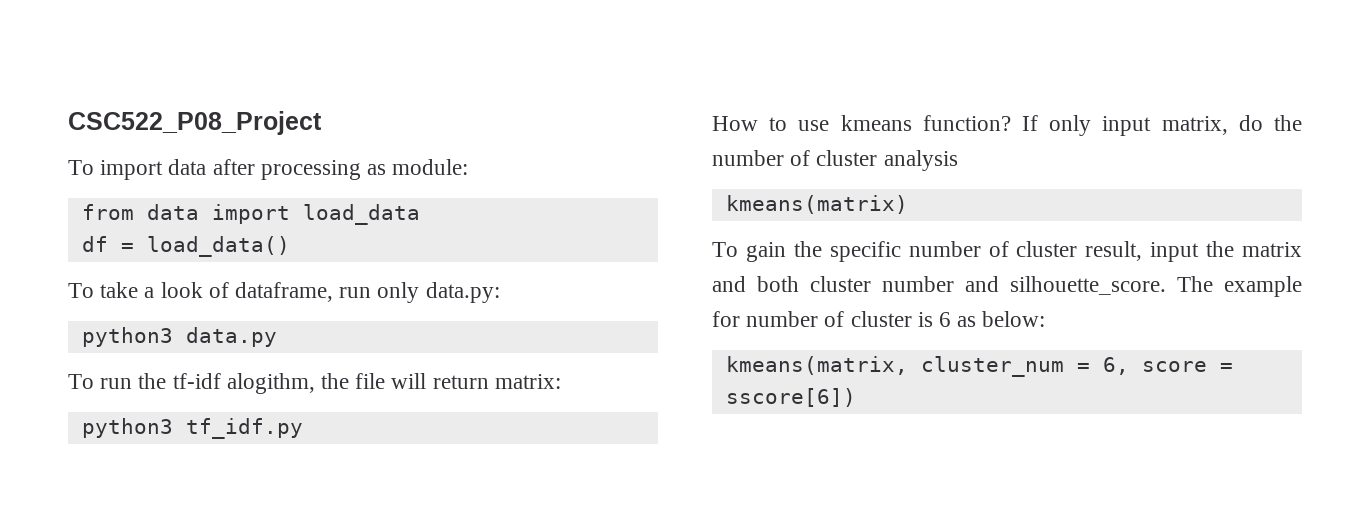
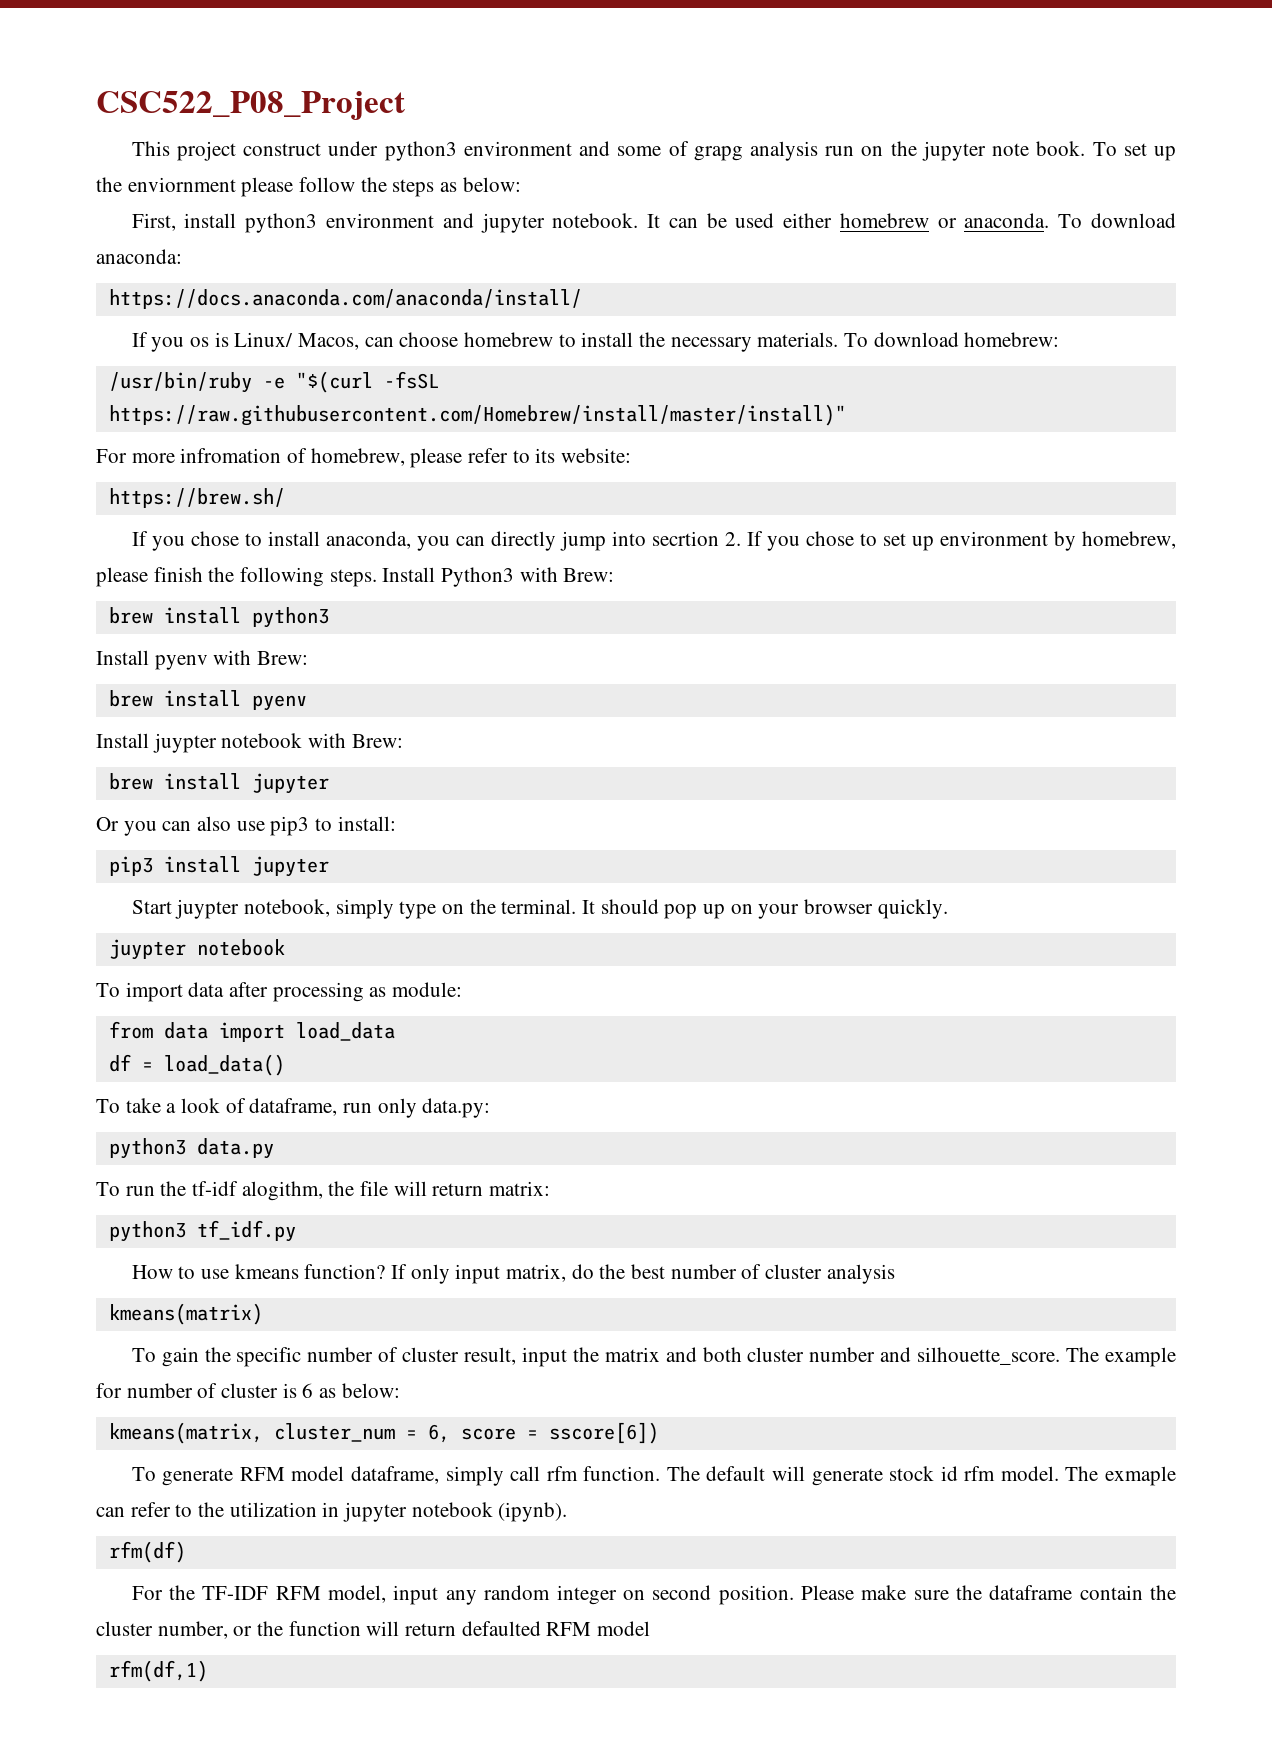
+ This project construct under python3 environment and some of grapg analysis run on the jupyter note book. To set up the enviornment please follow the steps as below:
+ First, install python3 environment and jupyter notebook. It can be used either homebrew or anaconda. To download anaconda:
+ https://docs.anaconda.com/anaconda/install/
+ If you os is Linux/ Macos, can choose homebrew to install the necessary materials. To download homebrew:
+ /usr/bin/ruby -e "$(curl -fsSL https://raw.githubusercontent.com/Homebrew/install/master/install)"
+ For more infromation of homebrew, please refer to its website:
+ https://brew.sh/
+ If you chose to install anaconda, you can directly jump into secrtion 2. If you chose to set up environment by homebrew, please finish the following steps. Install Python3 with Brew:
+ brew install python3
+ Install pyenv with Brew:
+ brew install pyenv
+ Install juypter notebook with Brew:
+ brew install jupyter
+ Or you can also use pip3 to install:
+ pip3 install jupyter
+ Start juypter notebook, simply type on the terminal. It should pop up on your browser quickly.
+ juypter notebook
- If only input matrix, do the number of cluster analysis
+ If only input matrix, do the best number of cluster analysis
+ To generate RFM model dataframe, simply call rfm function. The default will generate stock id rfm model. The exmaple can refer to the utilization in jupyter notebook (ipynb).
+ rfm(df)
+ For the TF-IDF RFM model, input any random integer on second position. Please make sure the dataframe contain the cluster number, or the function will return defaulted RFM model
+ rfm(df,1)

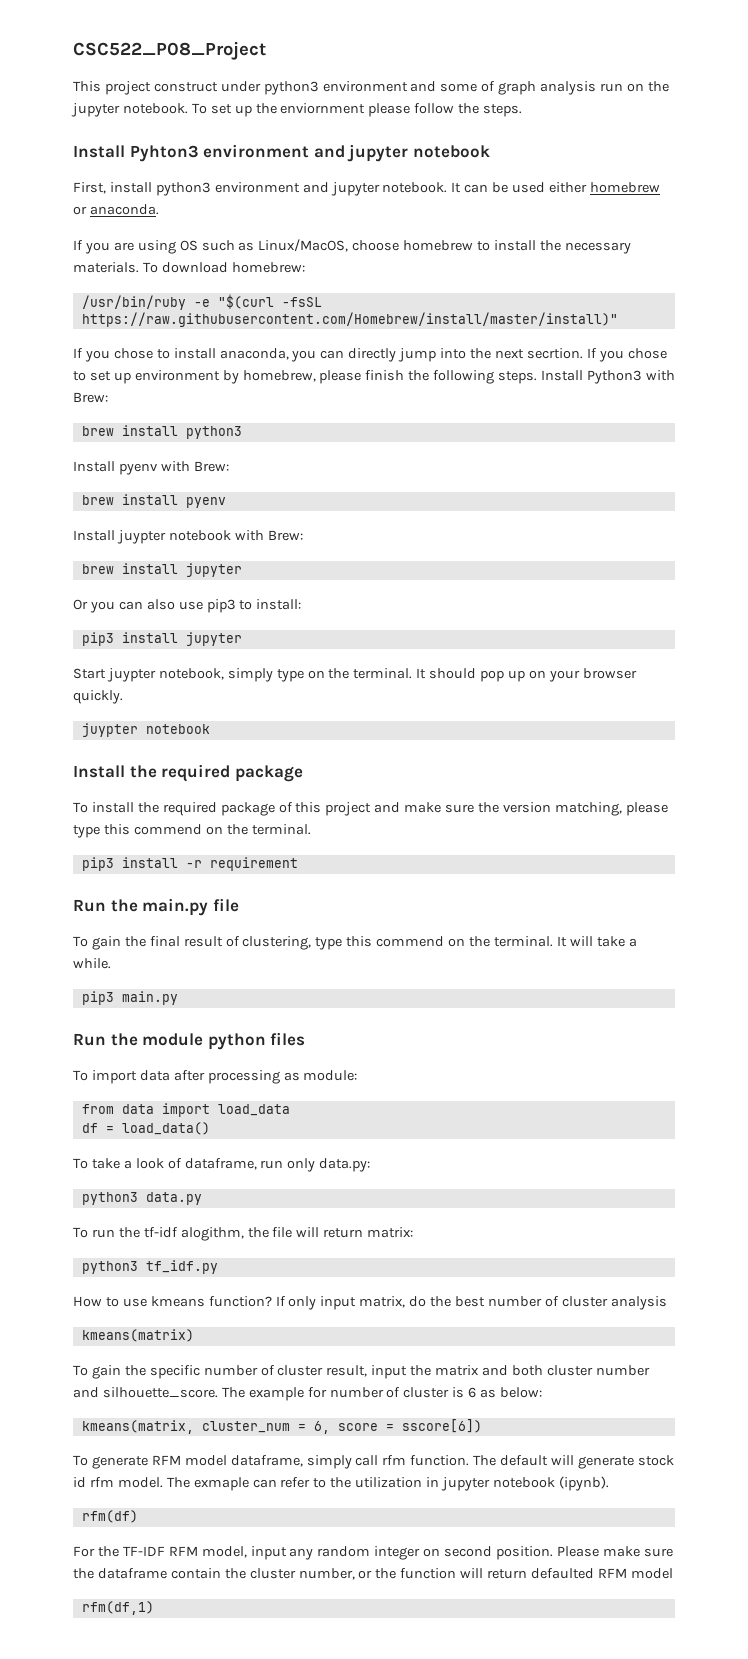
- This project construct under python3 environment and some of grapg analysis run on the jupyter note book.
+ This project construct under python3 environment and some of graph analysis run on the jupyter notebook.
- To set up the enviornment please follow the steps as below:
+ To set up the enviornment please follow the steps.
+ Install Pyhton3 environment and jupyter notebook
- It can be used either homebrew or anaconda. To download anaconda:
- https://docs.anaconda.com/anaconda/install/
- If you os is Linux/ Macos, can choose homebrew to install the necessary materials.
+ It can be used either homebrew or anaconda.
+ If you are using OS such as Linux/MacOS, choose homebrew to install the necessary materials.
- For more infromation of homebrew, please refer to its website:
- https://brew.sh/
- If you chose to install anaconda, you can directly jump into secrtion 2. If you chose to set up environment by homebrew, please finish the following steps.
+ If you chose to install anaconda, you can directly jump into the next secrtion. If you chose to set up environment by homebrew, please finish the following steps.
+ Install the required package
+ To install the required package of this project and make sure the version matching, please type this commend on the terminal.
+ pip3 install -r requirement
+ Run the main.py file
+ To gain the final result of clustering, type this commend on the terminal. It will take a while.
+ pip3 main.py
+ Run the module python files

